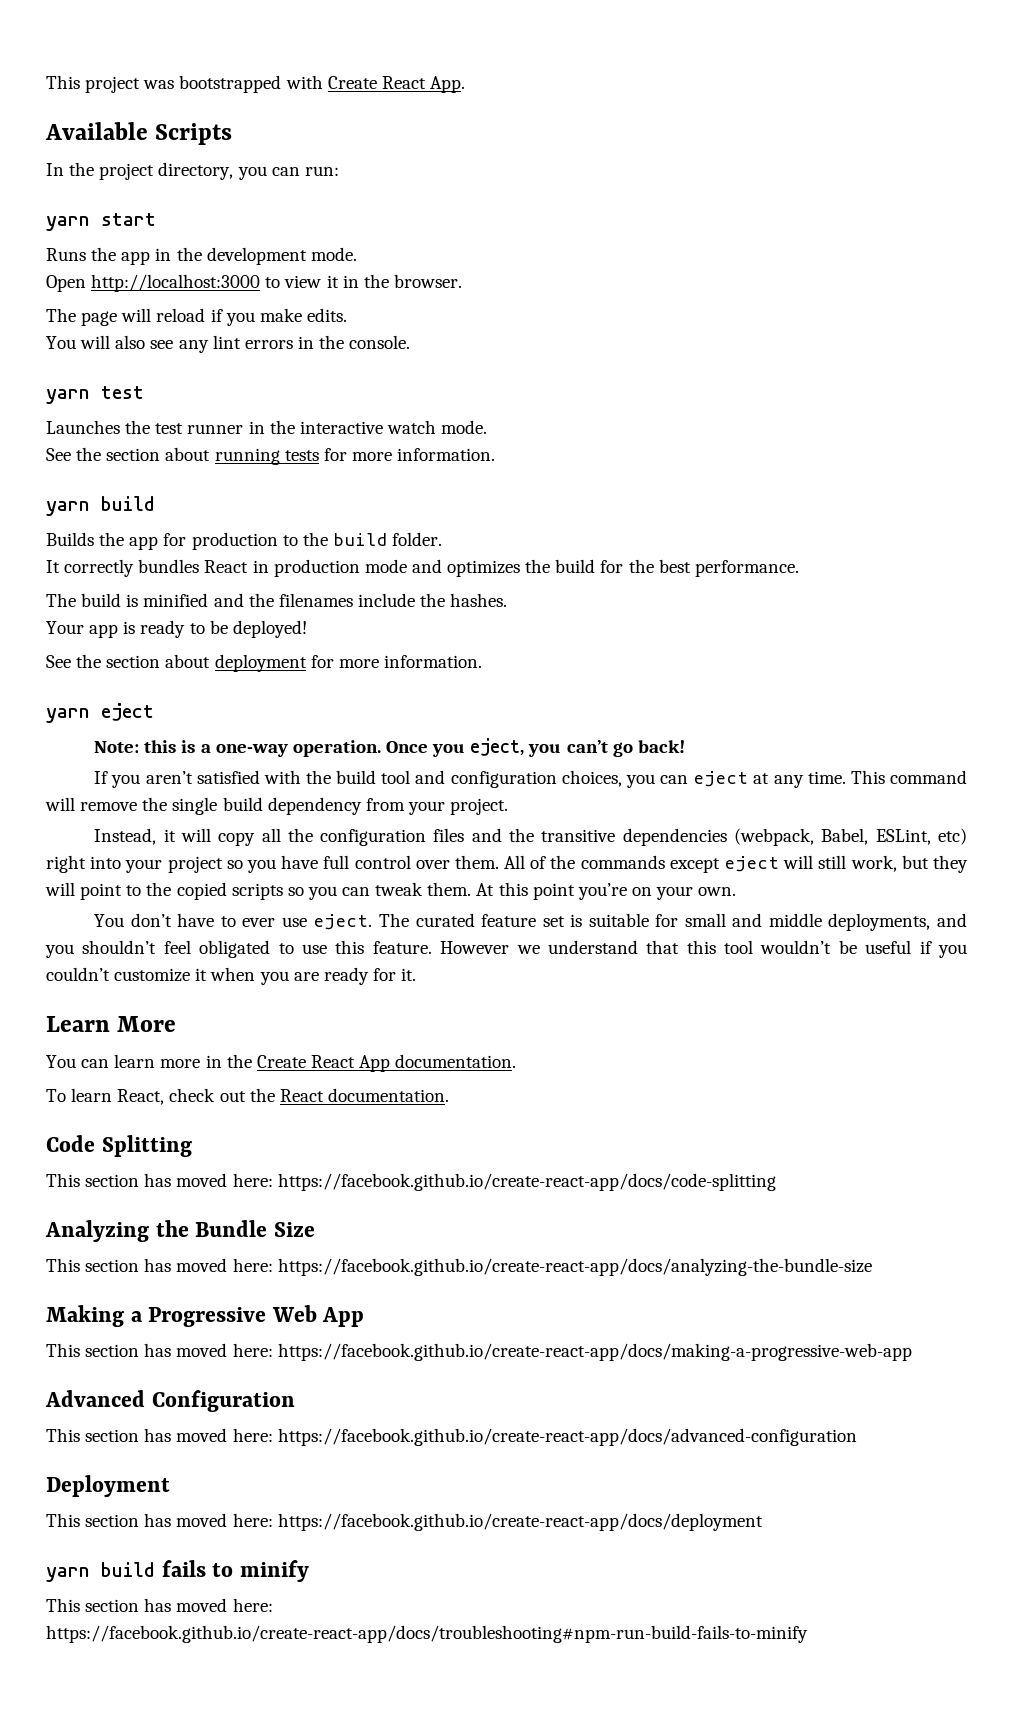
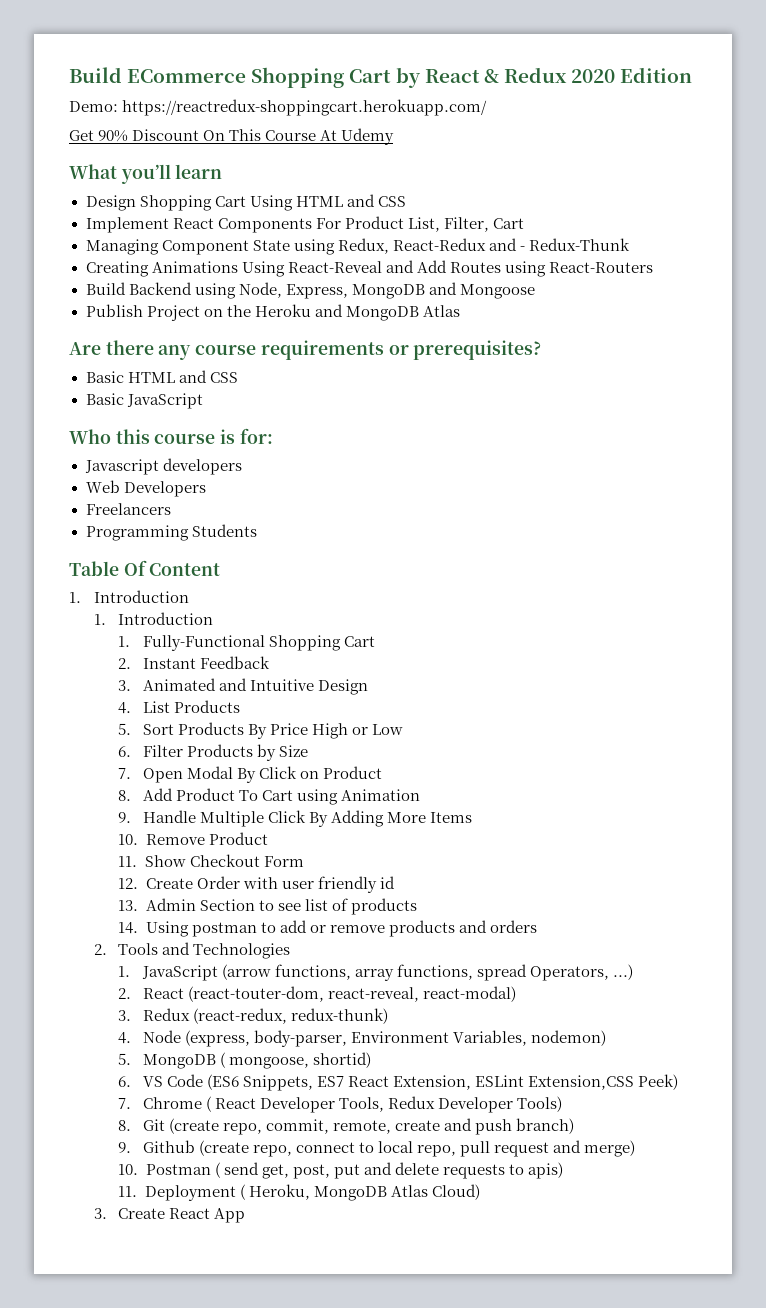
- This project was bootstrapped with Create React App.
- Available Scripts
- In the project directory, you can run:
- yarn start
- Runs the app in the development mode.
- Open http://localhost:3000 to view it in the browser.
- The page will reload if you make edits.
- You will also see any lint errors in the console.
- yarn test
- Launches the test runner in the interactive watch mode.
- See the section about running tests for more information.
- yarn build
- Builds the app for production to the build folder.
- It correctly bundles React in production mode and optimizes the build for the best performance.
- The build is minified and the filenames include the hashes.
- Your app is ready to be deployed!
- See the section about deployment for more information.
- yarn eject
- Note: this is a one-way operation. Once you eject, you can’t go back!
- If you aren’t satisfied with the build tool and configuration choices, you can eject at any time. This command will remove the single build dependency from your project.
- Instead, it will copy all the configuration files and the transitive dependencies (webpack, Babel, ESLint, etc) right into your project so you have full control over them. All of the commands except eject will still work, but they will point to the copied scripts so you can tweak them. At this point you’re on your own.
- You don’t have to ever use eject. The curated feature set is suitable for small and middle deployments, and you shouldn’t feel obligated to use this feature. However we understand that this tool wouldn’t be useful if you couldn’t customize it when you are ready for it.
- Learn More
- You can learn more in the Create React App documentation.
- To learn React, check out the React documentation.
- Code Splitting
- This section has moved here: https://facebook.github.io/create-react-app/docs/code-splitting
- Analyzing the Bundle Size
- This section has moved here: https://facebook.github.io/create-react-app/docs/analyzing-the-bundle-size
- Making a Progressive Web App
- This section has moved here: https://facebook.github.io/create-react-app/docs/making-a-progressive-web-app
- Advanced Configuration
- This section has moved here: https://facebook.github.io/create-react-app/docs/advanced-configuration
- Deployment
- This section has moved here: https://facebook.github.io/create-react-app/docs/deployment
- yarn build fails to minify
- This section has moved here: https://facebook.github.io/create-react-app/docs/troubleshooting#npm-run-build-fails-to-minify
+ Build ECommerce Shopping Cart by React & Redux 2020 Edition
+ Demo: https://reactredux-shoppingcart.herokuapp.com/
+ Get 90% Discount On This Course At Udemy
+ What you’ll learn
+ Design Shopping Cart Using HTML and CSS
+ Implement React Components For Product List, Filter, Cart
+ Managing Component State using Redux, React-Redux and - Redux-Thunk
+ Creating Animations Using React-Reveal and Add Routes using React-Routers
+ Build Backend using Node, Express, MongoDB and Mongoose
+ Publish Project on the Heroku and MongoDB Atlas
+ Are there any course requirements or prerequisites?
+ Basic HTML and CSS
+ Basic JavaScript
+ Who this course is for:
+ Javascript developers
+ Web Developers
+ Freelancers
+ Programming Students
+ Table Of Content
+ 1. Introduction
+ 1. Introduction
+ 1. Fully-Functional Shopping Cart
+ 2. Instant Feedback
+ 3. Animated and Intuitive Design
+ 4. List Products
+ 5. Sort Products By Price High or Low
+ 6. Filter Products by Size
+ 7. Open Modal By Click on Product
+ 8. Add Product To Cart using Animation
+ 9. Handle Multiple Click By Adding More Items
+ 10. Remove Product
+ 11. Show Checkout Form
+ 12. Create Order with user friendly id
+ 13. Admin Section to see list of products
+ 14. Using postman to add or remove products and orders
+ 2. Tools and Technologies
+ 1. JavaScript (arrow functions, array functions, spread Operators, ...)
+ 2. React (react-touter-dom, react-reveal, react-modal)
+ 3. Redux (react-redux, redux-thunk)
+ 4. Node (express, body-parser, Environment Variables, nodemon)
+ 5. MongoDB ( mongoose, shortid)
+ 6. VS Code (ES6 Snippets, ES7 React Extension, ESLint Extension,CSS Peek)
+ 7. Chrome ( React Developer Tools, Redux Developer Tools)
+ 8. Git (create repo, commit, remote, create and push branch)
+ 9. Github (create repo, connect to local repo, pull request and merge)
+ 10. Postman ( send get, post, put and delete requests to apis)
+ 11. Deployment ( Heroku, MongoDB Atlas Cloud)
+ 3. Create React App

